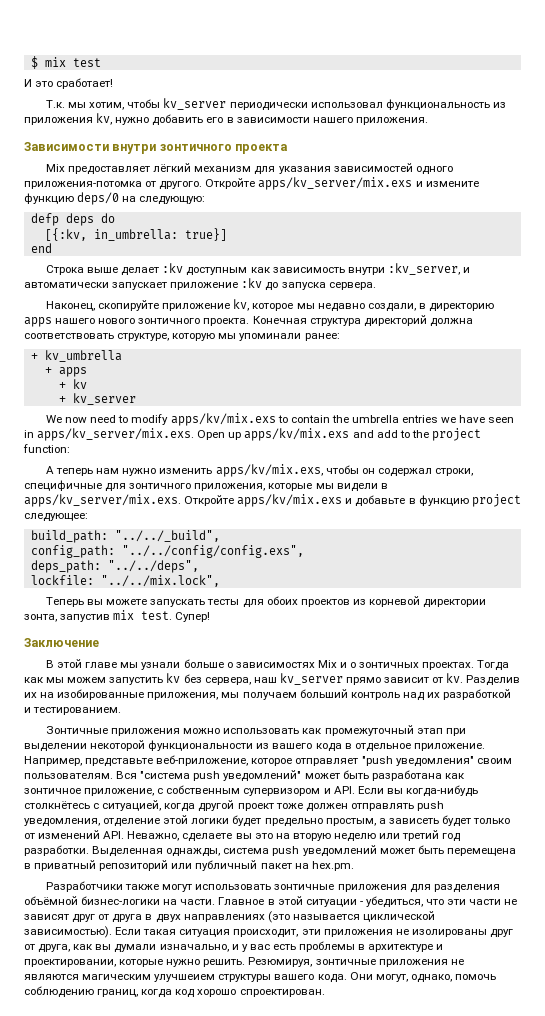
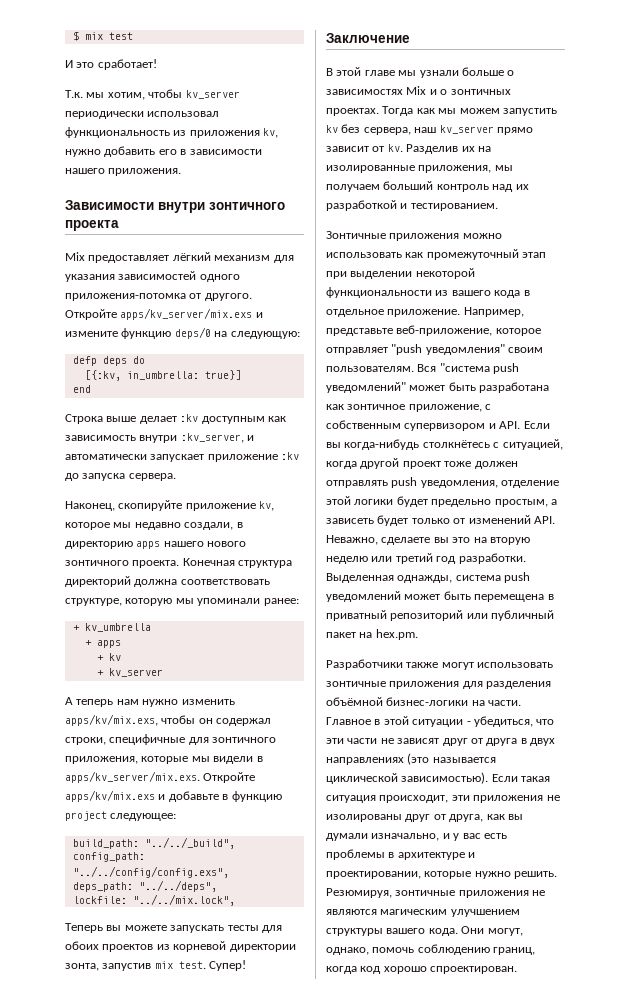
- We now need to modify apps/kv/mix.exs to contain the umbrella entries we have seen in apps/kv_server/mix.exs. Open up apps/kv/mix.exs and add to the project function:
- Разделив их на изобированные приложения, мы получаем больший контроль над их разработкой и тестированием.
+ Разделив их на изолированные приложения, мы получаем больший контроль над их разработкой и тестированием.
- Резюмируя, зонтичные приложения не являются магическим улучшеием структуры вашего кода.
+ Резюмируя, зонтичные приложения не являются магическим улучшением структуры вашего кода.

